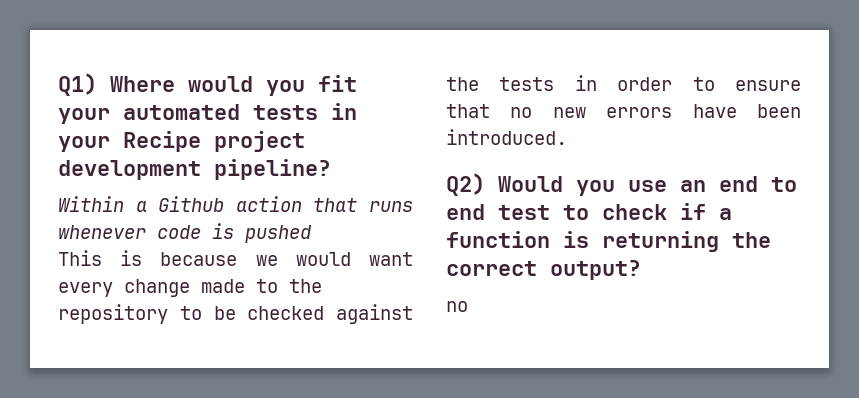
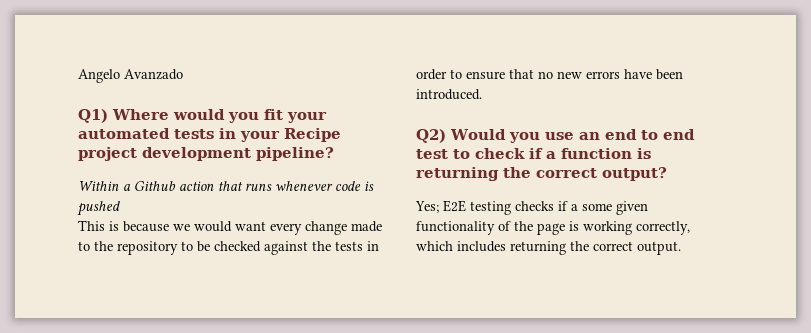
+ Angelo Avanzado
  Q2) Would you use an end to end test to check if a function is returning the correct output?
- no
+ Yes; E2E testing checks if a some given functionality of the page is working correctly, which includes returning the correct output.

